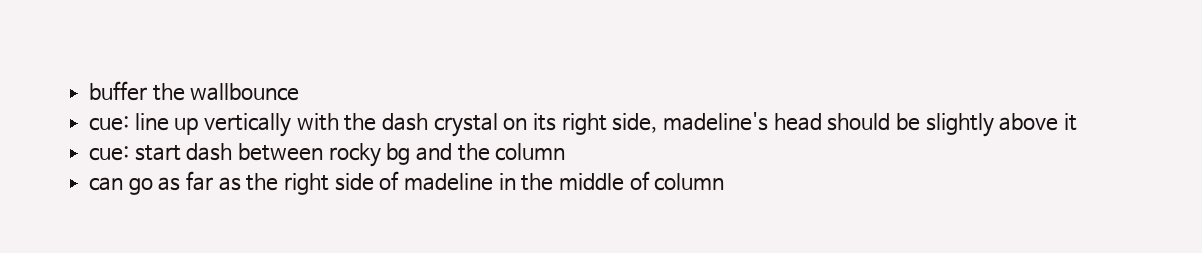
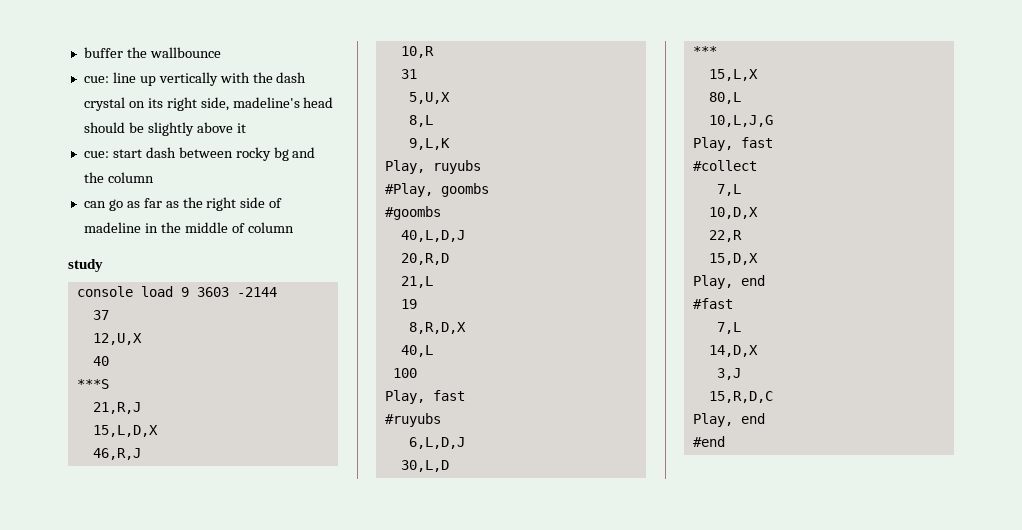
+ study
+ console load 9 3603 -2144
+ 37
+ 12,U,X
+ 40
+ ***S
+ 21,R,J
+ 15,L,D,X
+ 46,R,J
+ 10,R
+ 31
+ 5,U,X
+ 8,L
+ 9,L,K
+ Play, ruyubs
+ #Play, goombs
+ #goombs
+ 40,L,D,J
+ 20,R,D
+ 21,L
+ 19
+ 8,R,D,X
+ 40,L
+ 100
+ Play, fast
+ #ruyubs
+ 6,L,D,J
+ 30,L,D
+ ***
+ 15,L,X
+ 80,L
+ 10,L,J,G
+ Play, fast
+ #collect
+ 7,L
+ 10,D,X
+ 22,R
+ 15,D,X
+ Play, end
+ #fast
+ 7,L
+ 14,D,X
+ 3,J
+ 15,R,D,C
+ Play, end
+ #end

